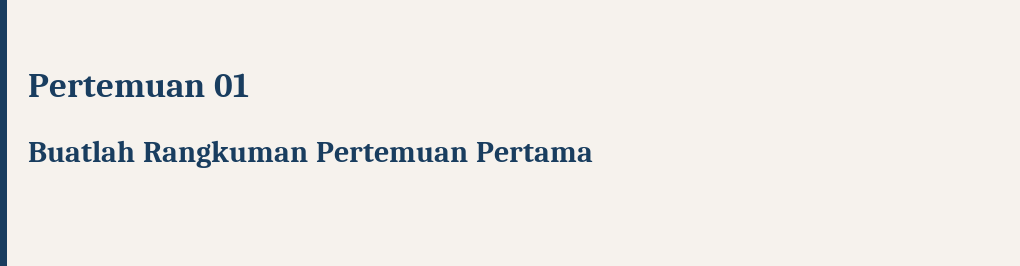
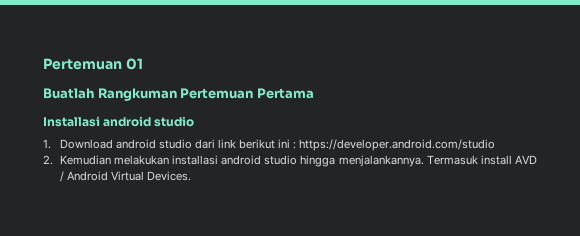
+ Installasi android studio
+ 1. Download android studio dari link berikut ini : https://developer.android.com/studio
+ 2. Kemudian melakukan installasi android studio hingga menjalankannya. Termasuk install AVD / Android Virtual Devices.

